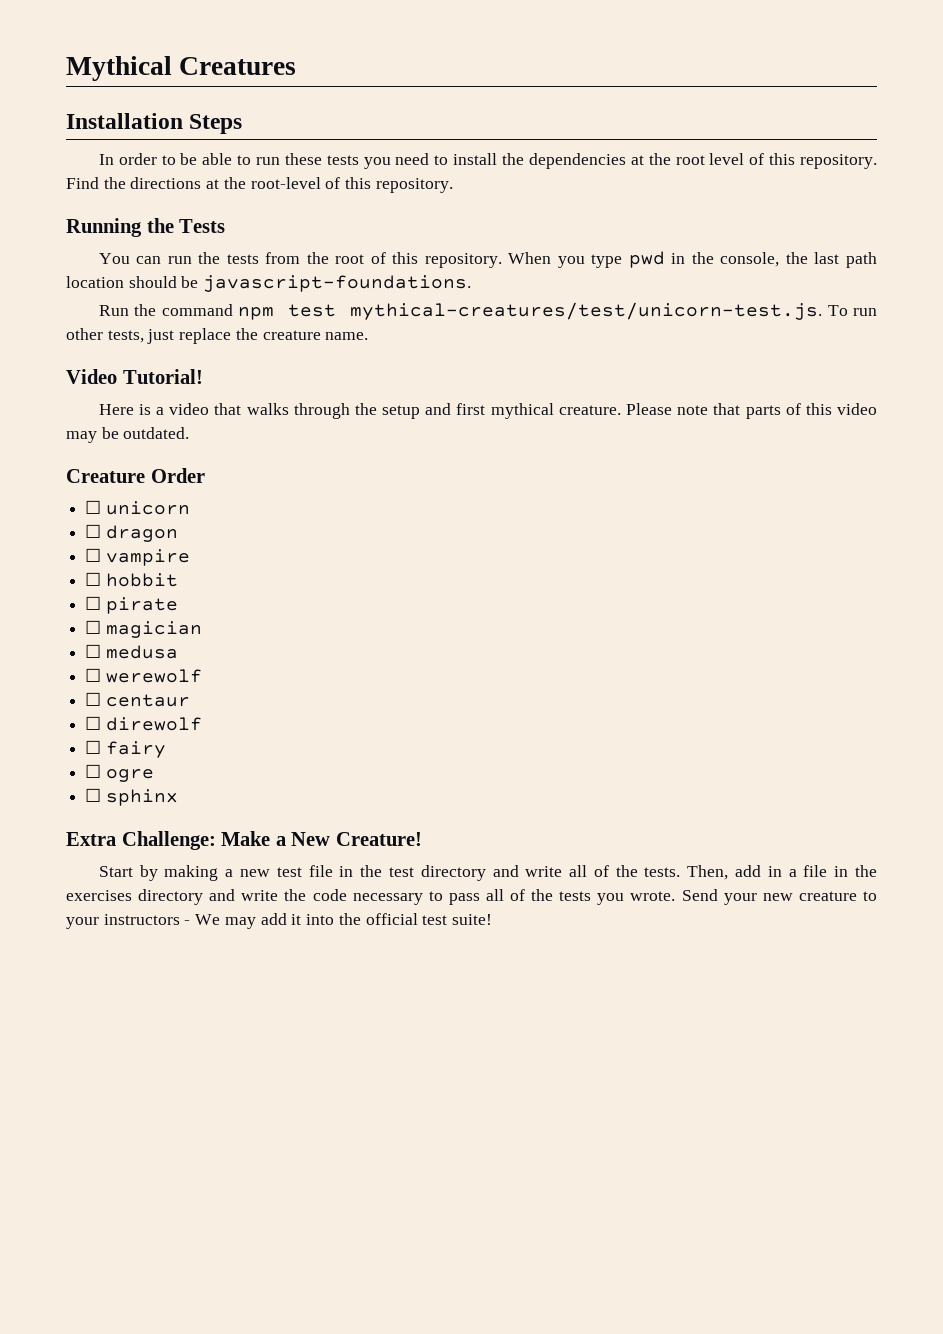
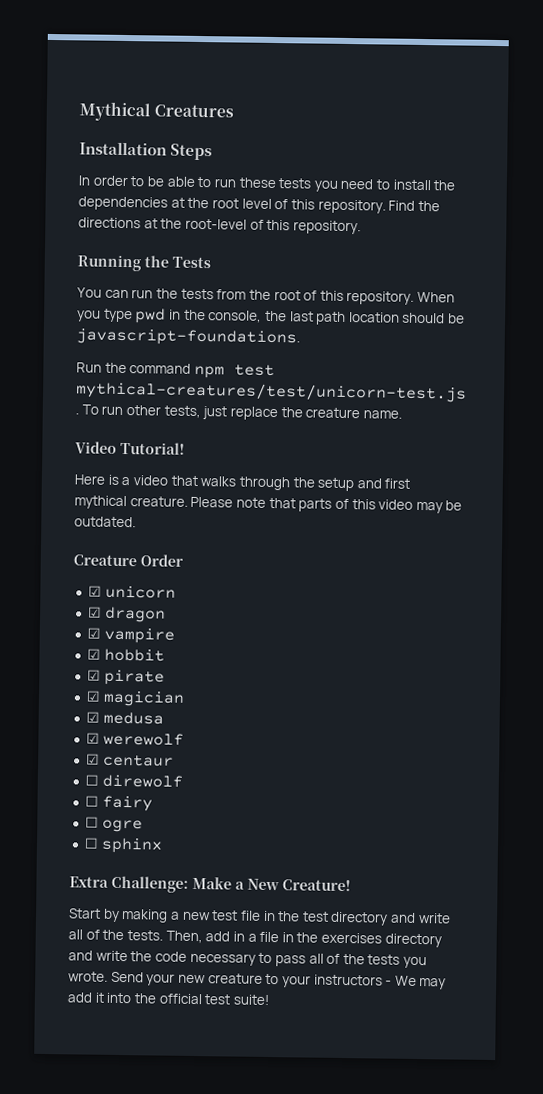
- ☐ unicorn
+ ☑ unicorn
- ☐ dragon
+ ☑ dragon
- ☐ vampire
+ ☑ vampire
- ☐ hobbit
+ ☑ hobbit
- ☐ pirate
+ ☑ pirate
- ☐ magician
+ ☑ magician
- ☐ medusa
+ ☑ medusa
- ☐ werewolf
+ ☑ werewolf
- ☐ centaur
+ ☑ centaur

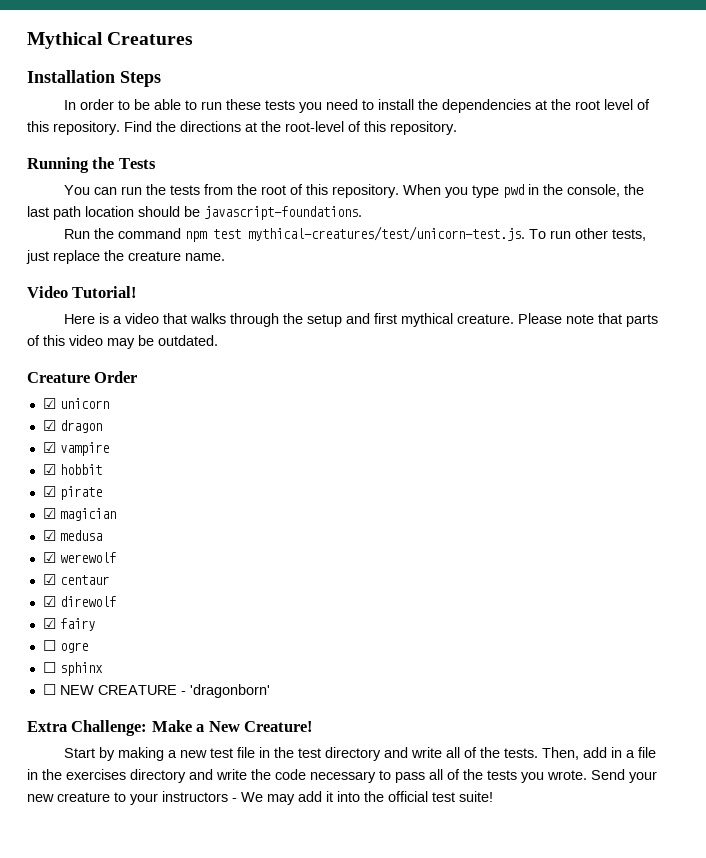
- ☐ direwolf
+ ☑ direwolf
- ☐ fairy
+ ☑ fairy
+ ☐ NEW CREATURE - 'dragonborn'

